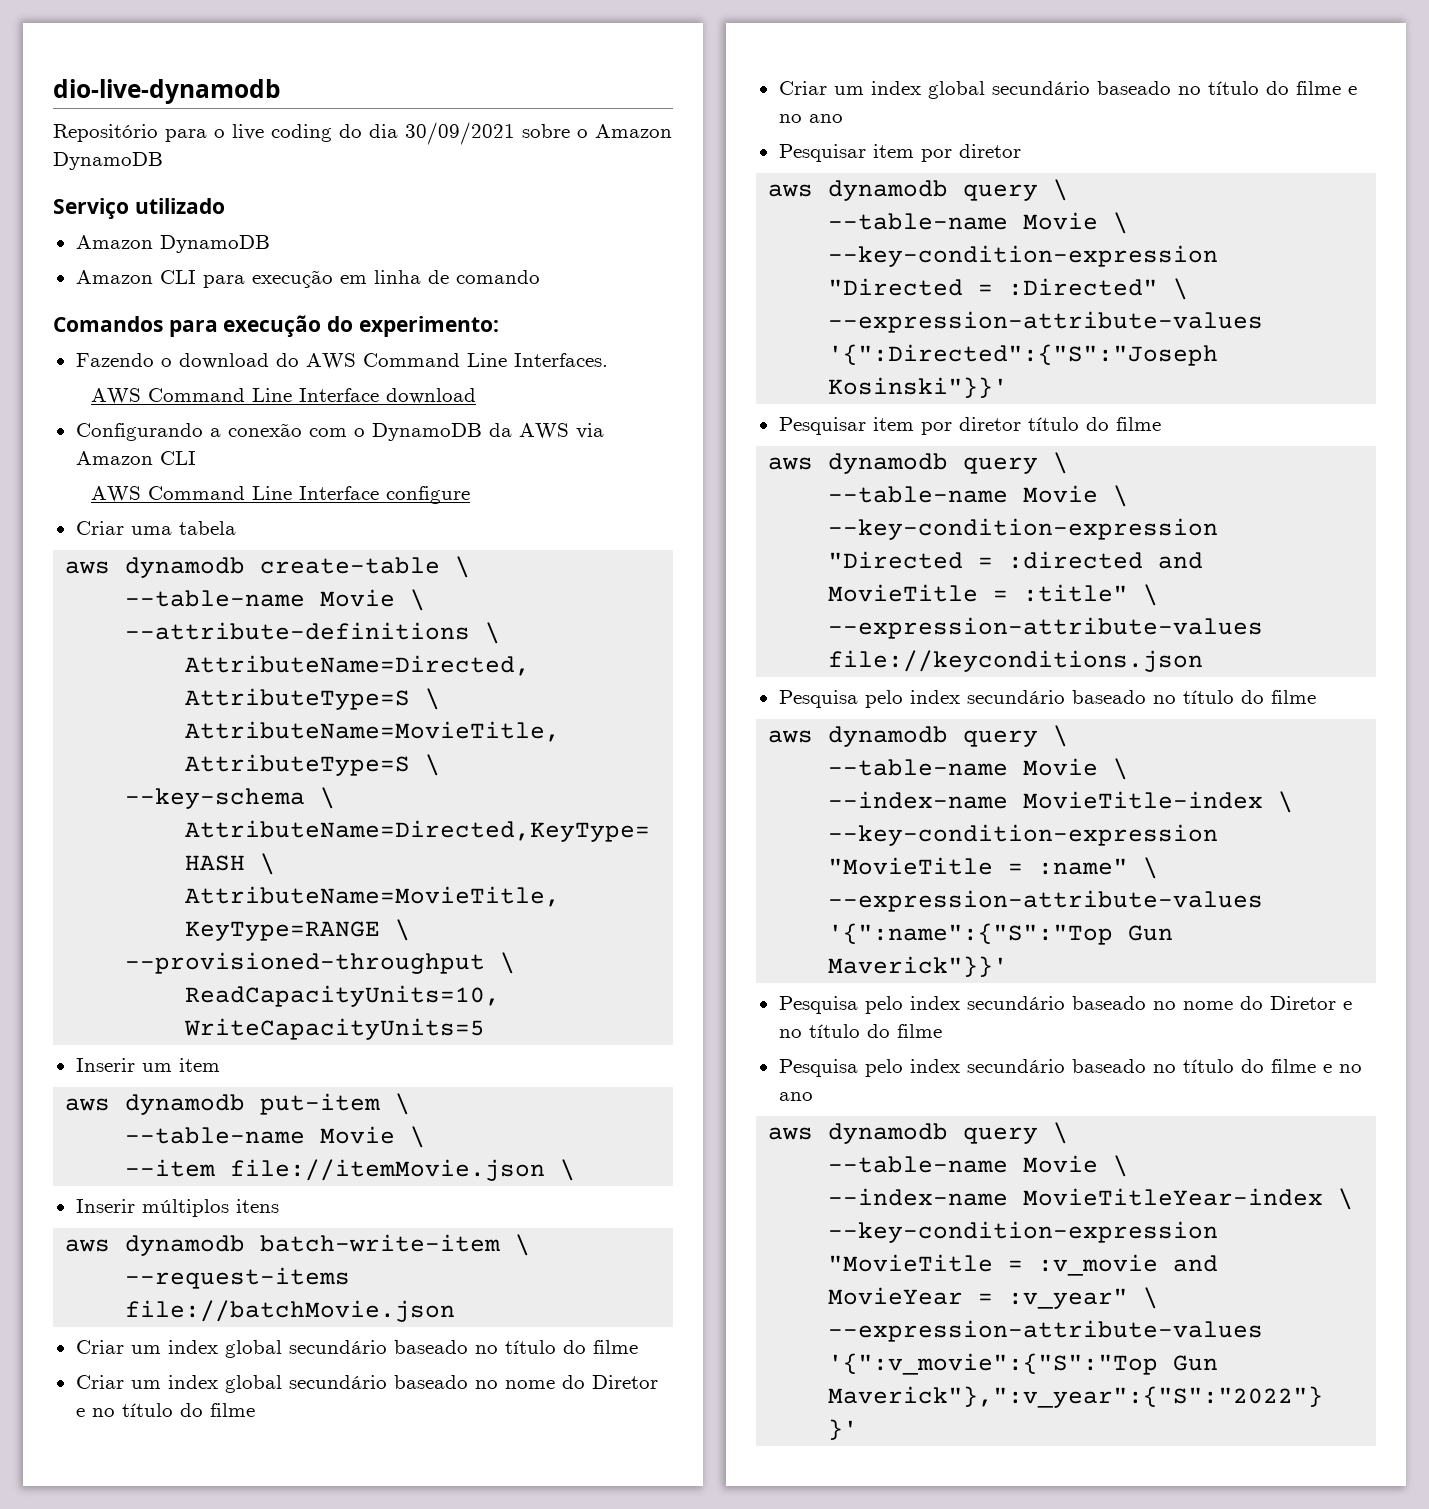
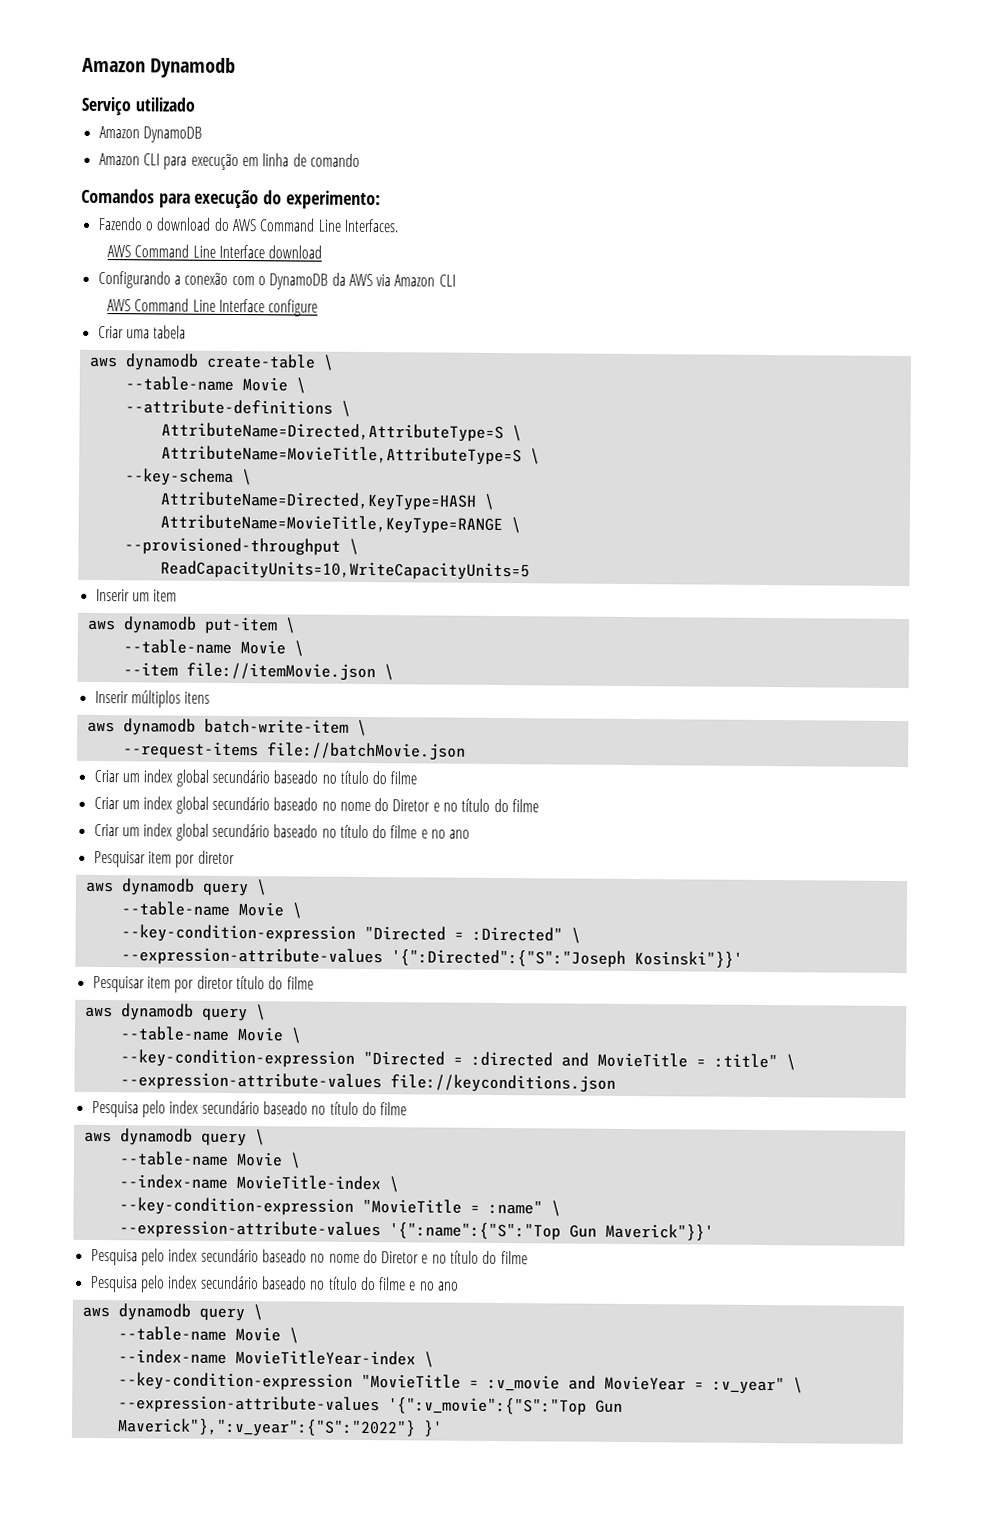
- dio-live-dynamodb
- Repositório para o live coding do dia 30/09/2021 sobre o Amazon DynamoDB
+ Amazon Dynamodb

